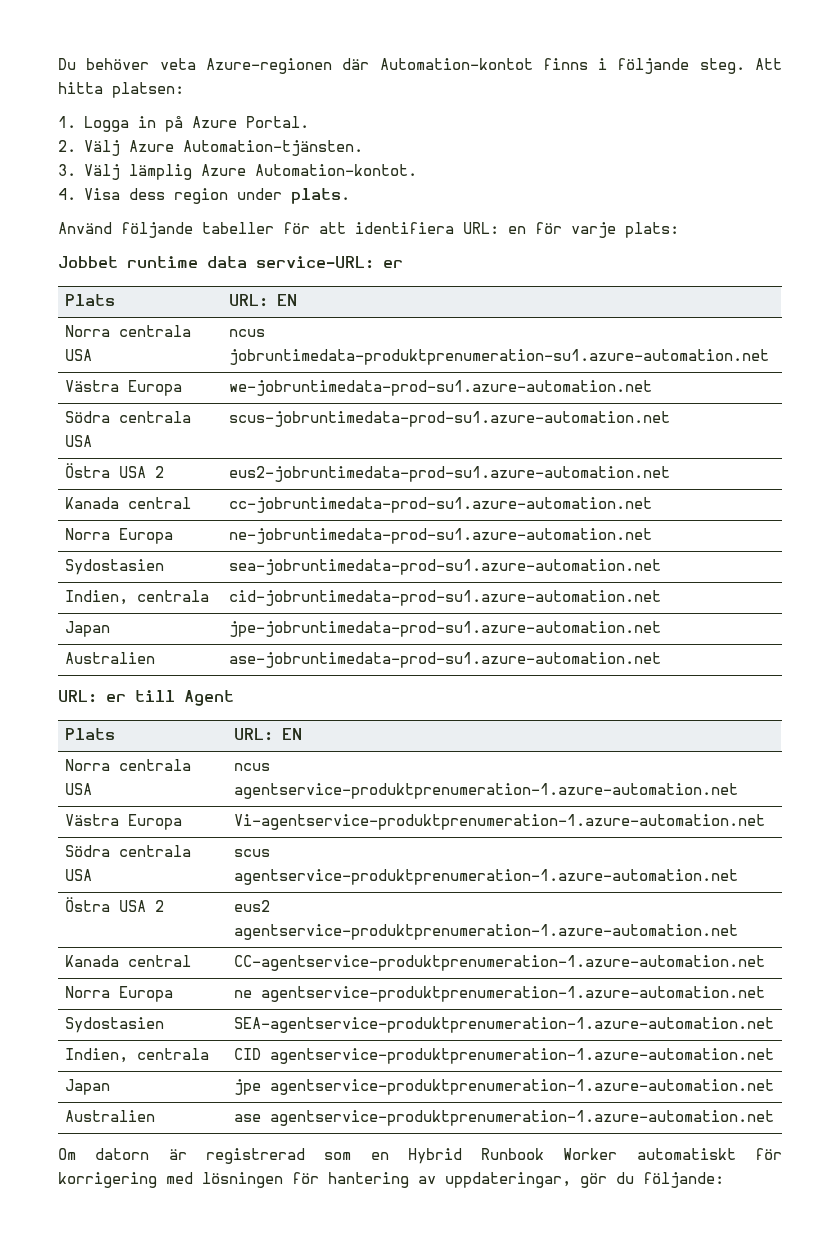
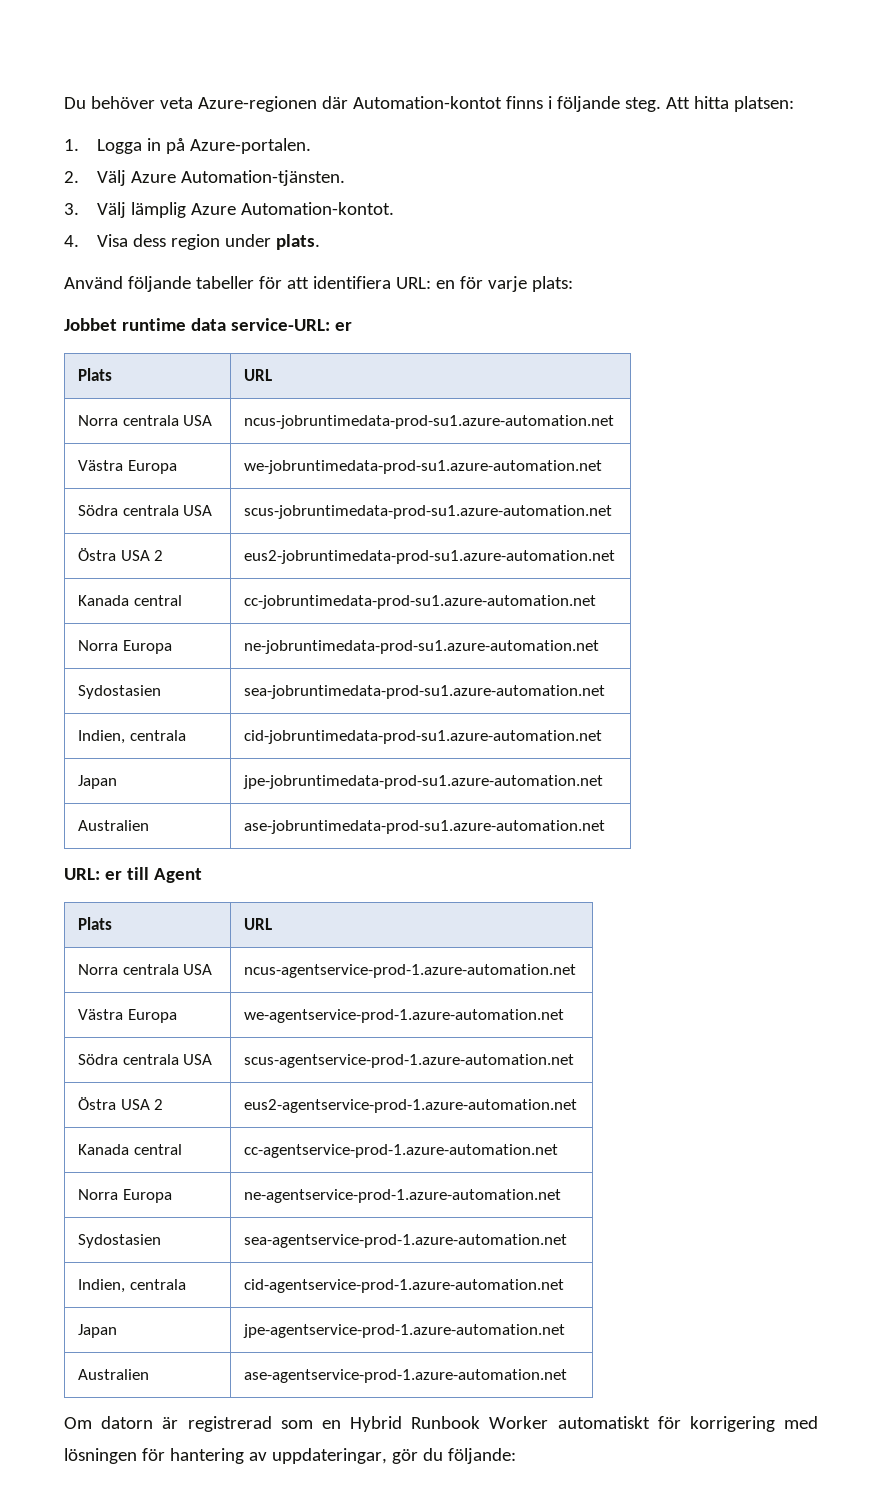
- 1. Logga in på Azure Portal.
+ 1. Logga in på Azure-portalen.
  Jobbet runtime data service-URL: er
- Plats | URL: EN
- Norra centrala USA | ncus jobruntimedata-produktprenumeration-su1.azure-automation.net
+ Plats | URL
+ Norra centrala USA | ncus-jobruntimedata-prod-su1.azure-automation.net
  URL: er till Agent
- Plats | URL: EN
- Norra centrala USA | ncus agentservice-produktprenumeration-1.azure-automation.net
- Västra Europa | Vi-agentservice-produktprenumeration-1.azure-automation.net
- Södra centrala USA | scus agentservice-produktprenumeration-1.azure-automation.net
- Östra USA 2 | eus2 agentservice-produktprenumeration-1.azure-automation.net
- Kanada central | CC-agentservice-produktprenumeration-1.azure-automation.net
- Norra Europa | ne agentservice-produktprenumeration-1.azure-automation.net
- Sydostasien | SEA-agentservice-produktprenumeration-1.azure-automation.net
- Indien, centrala | CID agentservice-produktprenumeration-1.azure-automation.net
- Japan | jpe agentservice-produktprenumeration-1.azure-automation.net
- Australien | ase agentservice-produktprenumeration-1.azure-automation.net
+ Plats | URL
+ Norra centrala USA | ncus-agentservice-prod-1.azure-automation.net
+ Västra Europa | we-agentservice-prod-1.azure-automation.net
+ Södra centrala USA | scus-agentservice-prod-1.azure-automation.net
+ Östra USA 2 | eus2-agentservice-prod-1.azure-automation.net
+ Kanada central | cc-agentservice-prod-1.azure-automation.net
+ Norra Europa | ne-agentservice-prod-1.azure-automation.net
+ Sydostasien | sea-agentservice-prod-1.azure-automation.net
+ Indien, centrala | cid-agentservice-prod-1.azure-automation.net
+ Japan | jpe-agentservice-prod-1.azure-automation.net
+ Australien | ase-agentservice-prod-1.azure-automation.net

